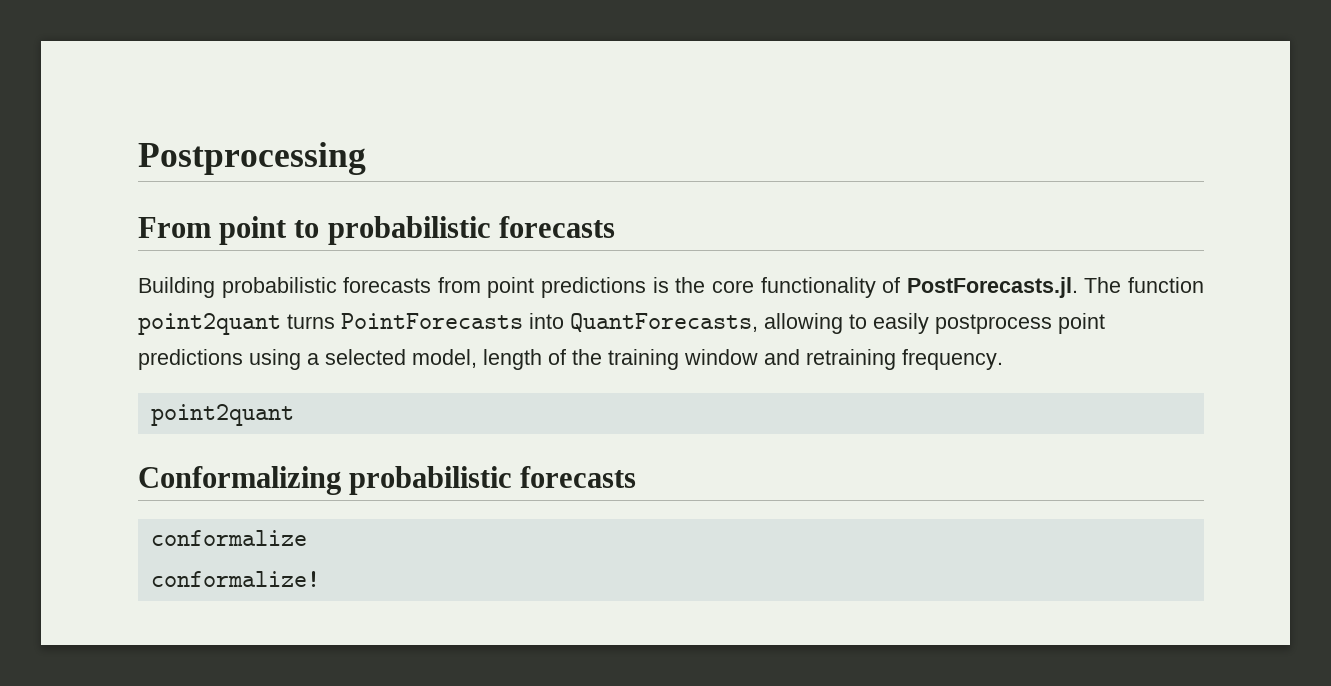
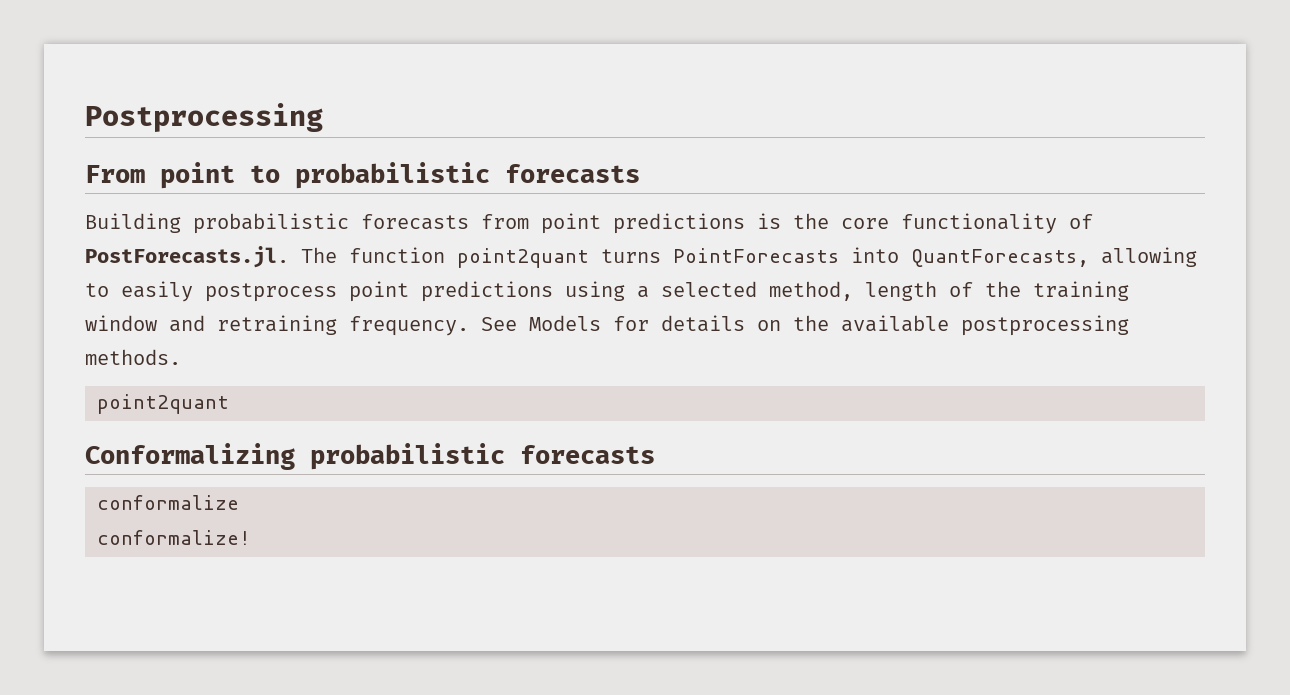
- Building probabilistic forecasts from point predictions is the core functionality of PostForecasts.jl. The function point2quant turns PointForecasts into QuantForecasts, allowing to easily postprocess point predictions using a selected model, length of the training window and retraining frequency.
+ Building probabilistic forecasts from point predictions is the core functionality of PostForecasts.jl. The function point2quant turns PointForecasts into QuantForecasts, allowing to easily postprocess point predictions using a selected method, length of the training window and retraining frequency. See Models for details on the available postprocessing methods.

